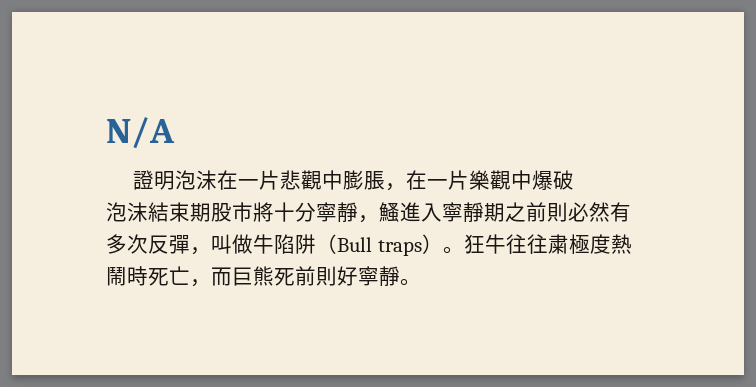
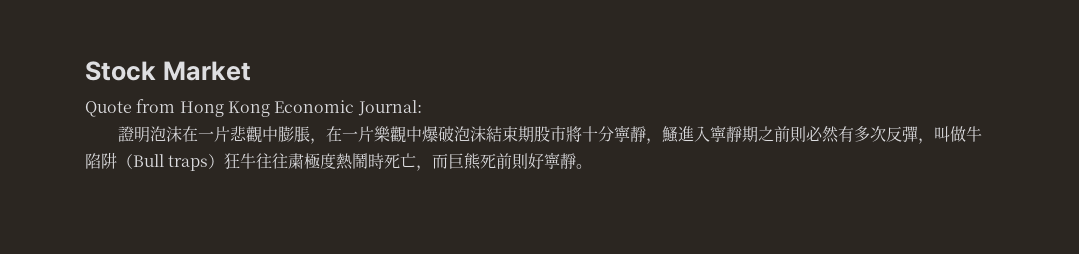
- N/A
+ Stock Market
+ Quote from Hong Kong Economic Journal:
- 證明泡沫在一片悲觀中膨脹，在一片樂觀中爆破
- 泡沫結束期股市將十分寧靜，鰠進入寧靜期之前則必然有多次反彈，叫做牛陷阱（Bull traps）。狂牛往往粛極度熱鬧時死亡，而巨熊死前則好寧靜。
+ 證明泡沫在一片悲觀中膨脹，在一片樂觀中爆破泡沫結束期股市將十分寧靜，鰠進入寧靜期之前則必然有多次反彈，叫做牛陷阱（Bull traps）狂牛往往粛極度熱鬧時死亡，而巨熊死前則好寧靜。

